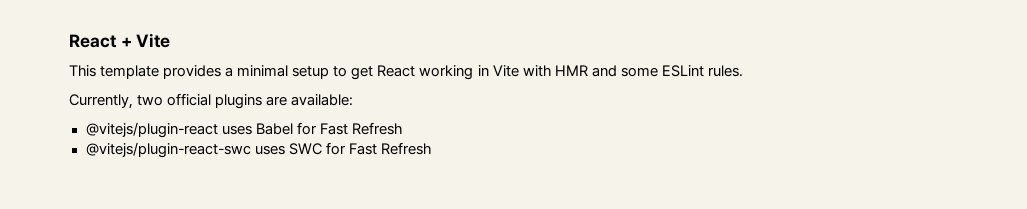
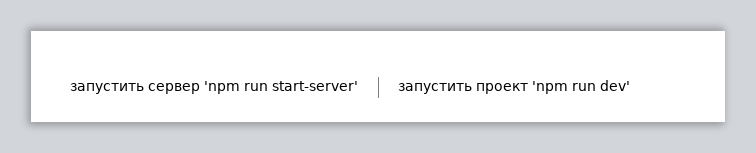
- React + Vite
- This template provides a minimal setup to get React working in Vite with HMR and some ESLint rules.
- Currently, two official plugins are available:
- @vitejs/plugin-react uses Babel for Fast Refresh
- @vitejs/plugin-react-swc uses SWC for Fast Refresh
+ запустить сервер 'npm run start-server' запустить проект 'npm run dev'

